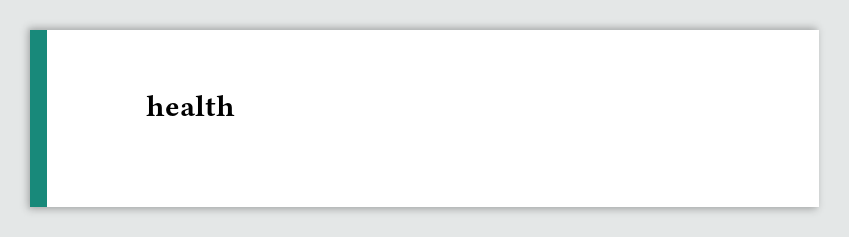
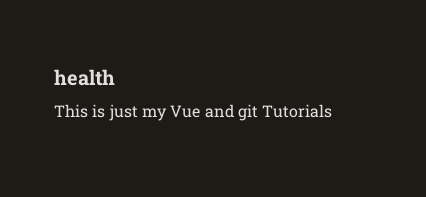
+ This is just my Vue and git Tutorials

